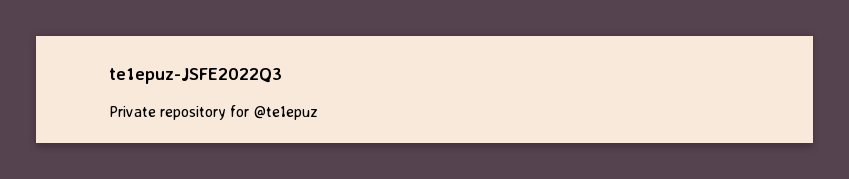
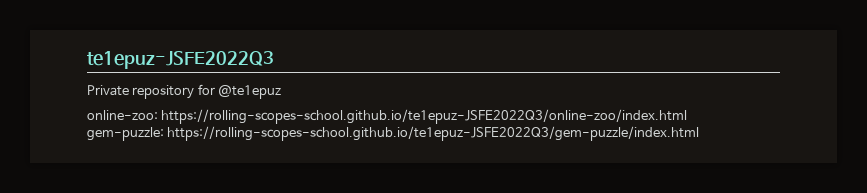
+ online-zoo: https://rolling-scopes-school.github.io/te1epuz-JSFE2022Q3/online-zoo/index.html
+ gem-puzzle: https://rolling-scopes-school.github.io/te1epuz-JSFE2022Q3/gem-puzzle/index.html

